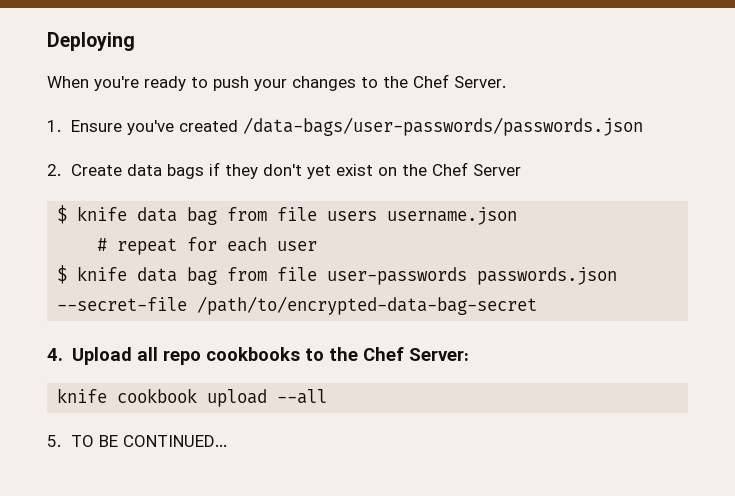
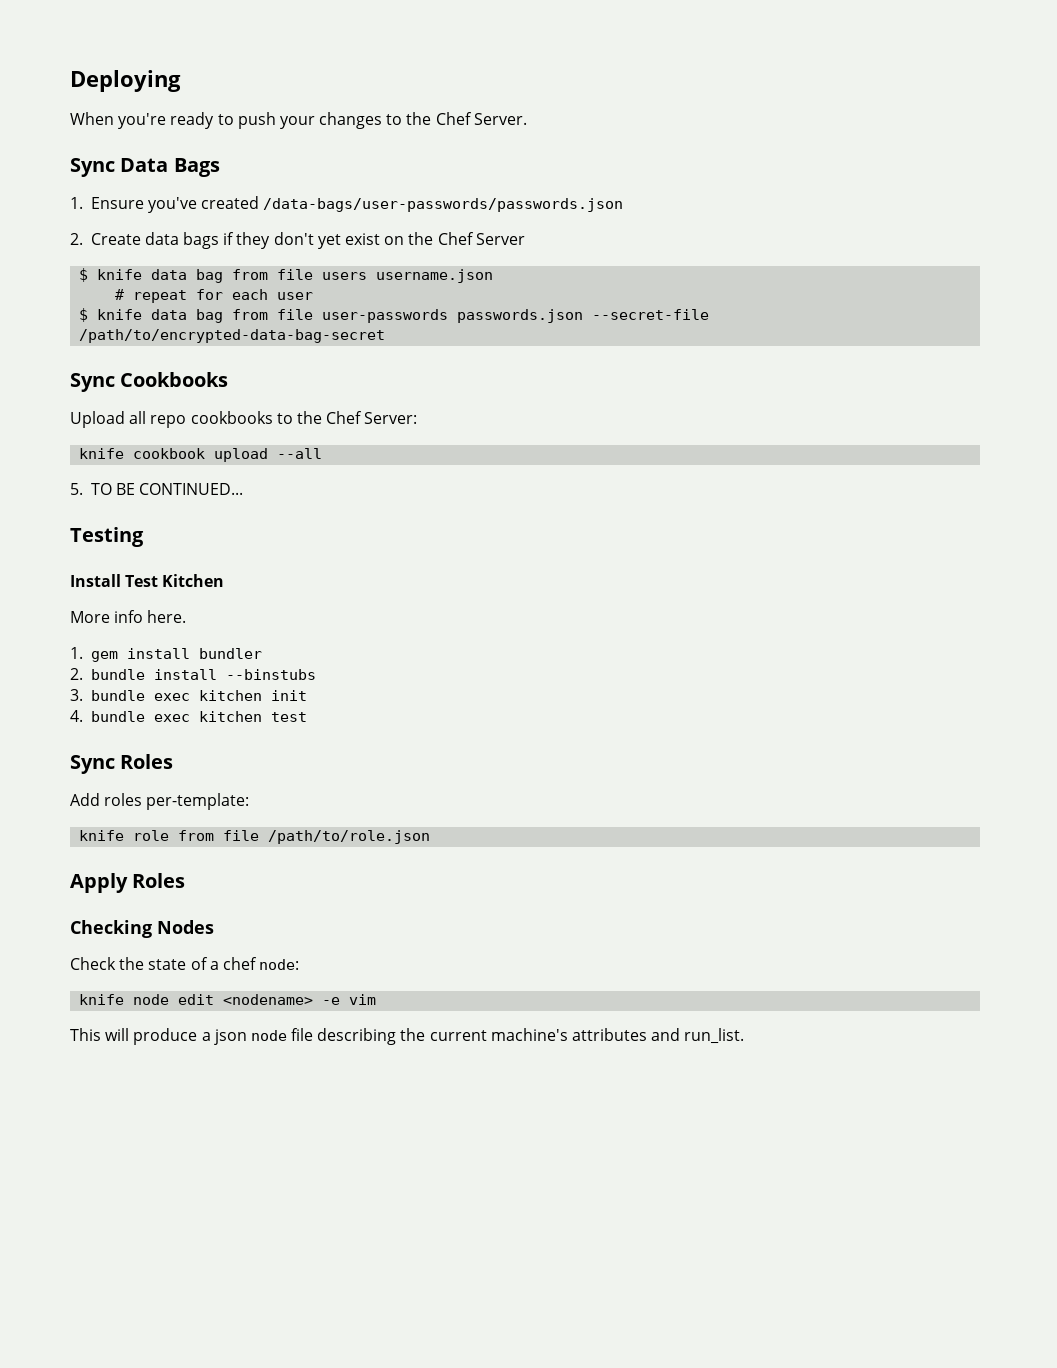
+ Sync Data Bags
- 4. Upload all repo cookbooks to the Chef Server:
+ Sync Cookbooks
+ Upload all repo cookbooks to the Chef Server:
+ Testing
+ Install Test Kitchen
+ More info here.
+ 1. gem install bundler
+ 2. bundle install --binstubs
+ 3. bundle exec kitchen init
+ 4. bundle exec kitchen test
+ Sync Roles
+ Add roles per-template:
+ knife role from file /path/to/role.json
+ Apply Roles
+ Checking Nodes
+ Check the state of a chef node:
+ knife node edit <nodename> -e vim
+ This will produce a json node file describing the current machine's attributes and run_list.

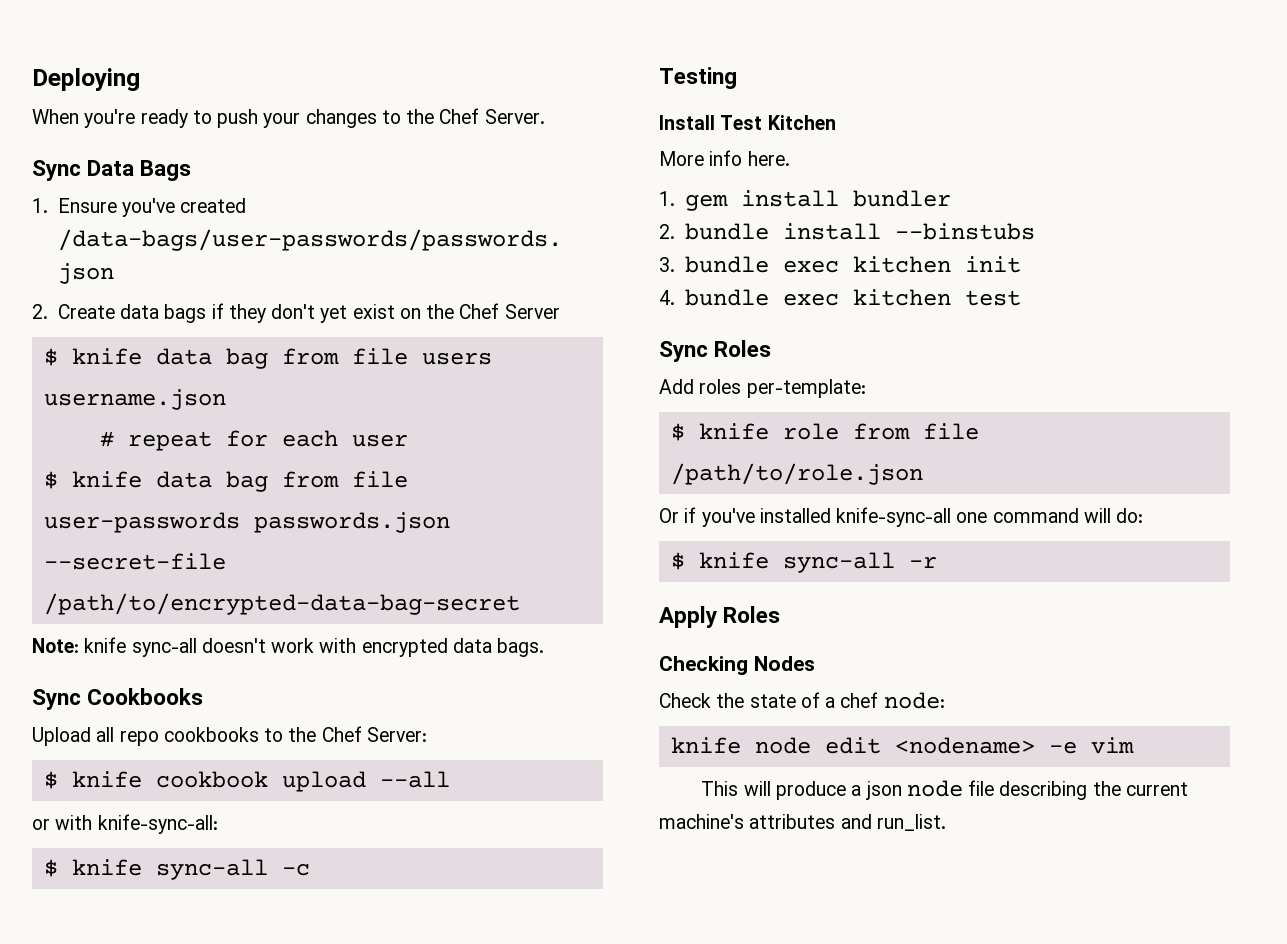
+ Note: knife sync-all doesn't work with encrypted data bags.
- knife cookbook upload --all
+ $ knife cookbook upload --all
- 5. TO BE CONTINUED...
+ or with knife-sync-all:
+ $ knife sync-all -c
- knife role from file /path/to/role.json
+ $ knife role from file /path/to/role.json
+ Or if you've installed knife-sync-all one command will do:
+ $ knife sync-all -r

